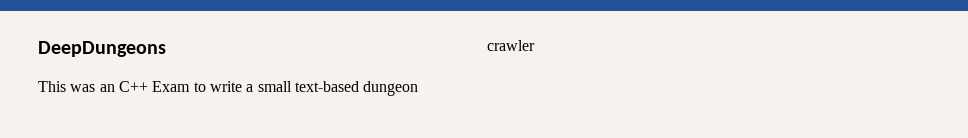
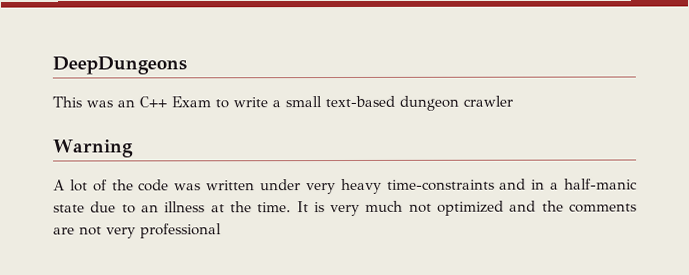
+ Warning
+ A lot of the code was written under very heavy time-constraints and in a half-manic state due to an illness at the time. It is very much not optimized and the comments are not very professional

